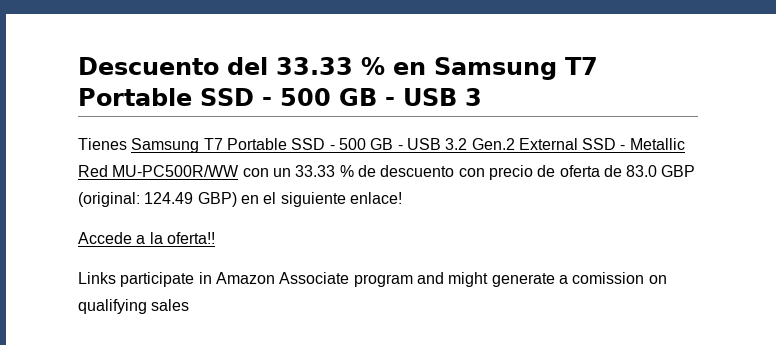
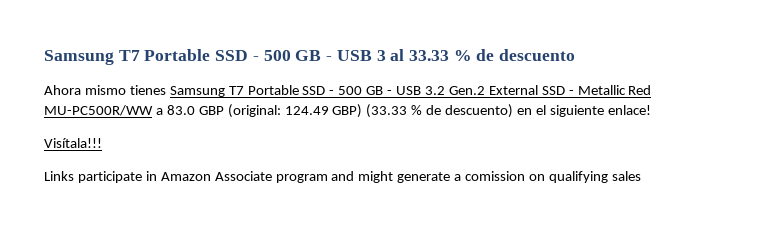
- Descuento del 33.33 % en Samsung T7 Portable SSD - 500 GB - USB 3
- Tienes Samsung T7 Portable SSD - 500 GB - USB 3.2 Gen.2 External SSD - Metallic Red MU-PC500R/WW con un 33.33 % de descuento con precio de oferta de 83.0 GBP (original: 124.49 GBP) en el siguiente enlace!
+ Samsung T7 Portable SSD - 500 GB - USB 3 al 33.33 % de descuento
+ Ahora mismo tienes Samsung T7 Portable SSD - 500 GB - USB 3.2 Gen.2 External SSD - Metallic Red MU-PC500R/WW a 83.0 GBP (original: 124.49 GBP) (33.33 % de descuento) en el siguiente enlace!
- Accede a la oferta!!
+ Visítala!!!

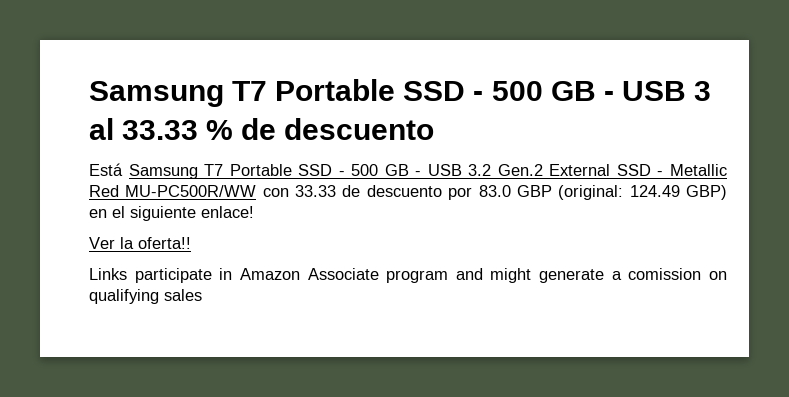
- Ahora mismo tienes Samsung T7 Portable SSD - 500 GB - USB 3.2 Gen.2 External SSD - Metallic Red MU-PC500R/WW a 83.0 GBP (original: 124.49 GBP) (33.33 % de descuento) en el siguiente enlace!
+ Está Samsung T7 Portable SSD - 500 GB - USB 3.2 Gen.2 External SSD - Metallic Red MU-PC500R/WW con 33.33 de descuento por 83.0 GBP (original: 124.49 GBP) en el siguiente enlace!
- Visítala!!!
+ Ver la oferta!!

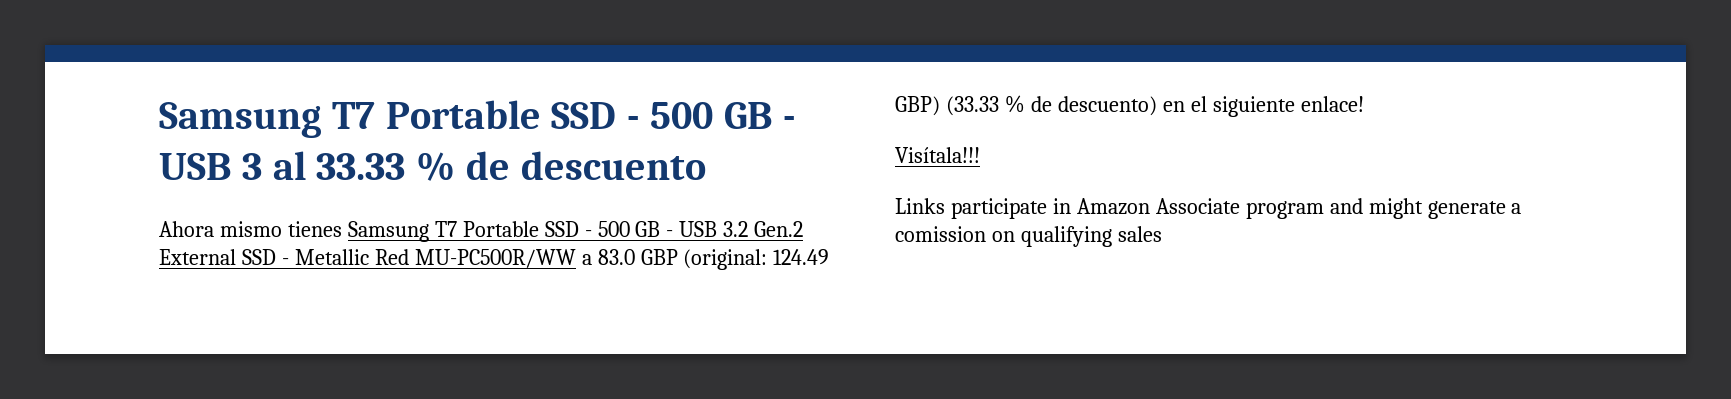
- Está Samsung T7 Portable SSD - 500 GB - USB 3.2 Gen.2 External SSD - Metallic Red MU-PC500R/WW con 33.33 de descuento por 83.0 GBP (original: 124.49 GBP) en el siguiente enlace!
+ Ahora mismo tienes Samsung T7 Portable SSD - 500 GB - USB 3.2 Gen.2 External SSD - Metallic Red MU-PC500R/WW a 83.0 GBP (original: 124.49 GBP) (33.33 % de descuento) en el siguiente enlace!
- Ver la oferta!!
+ Visítala!!!

